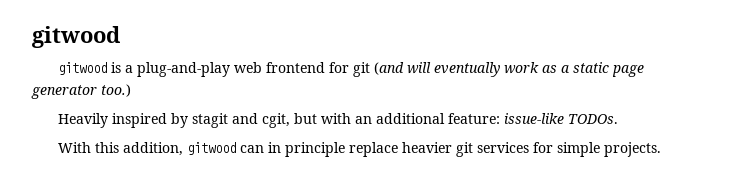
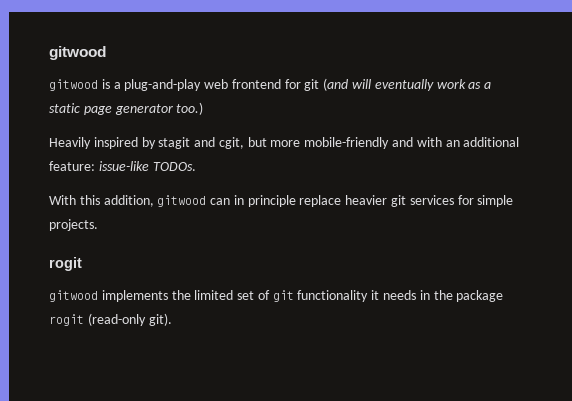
- Heavily inspired by stagit and cgit, but with an additional feature: issue-like TODOs.
+ Heavily inspired by stagit and cgit, but more mobile-friendly and with an additional feature: issue-like TODOs.
  With this addition, gitwood can in principle replace heavier git services for simple projects.
+ rogit
+ gitwood implements the limited set of git functionality it needs in the package rogit (read-only git).

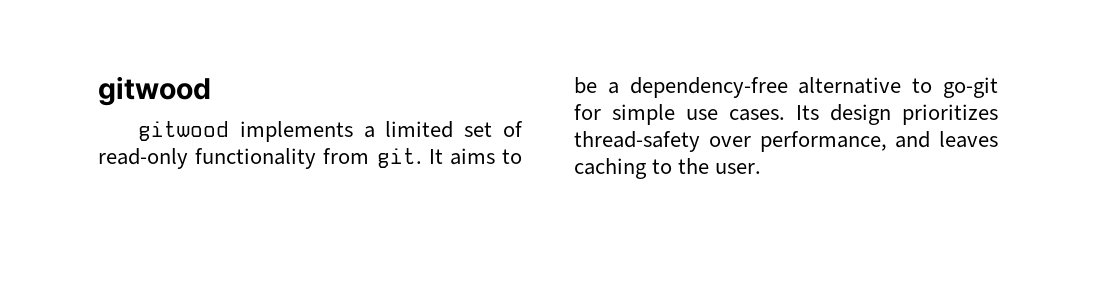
- gitwood is a plug-and-play web frontend for git (and will eventually work as a static page generator too.)
- Heavily inspired by stagit and cgit, but more mobile-friendly and with an additional feature: issue-like TODOs.
- With this addition, gitwood can in principle replace heavier git services for simple projects.
- rogit
- gitwood implements the limited set of git functionality it needs in the package rogit (read-only git).
+ gitwood implements a limited set of read-only functionality from git. It aims to be a dependency-free alternative to go-git for simple use cases. Its design prioritizes thread-safety over performance, and leaves caching to the user.

